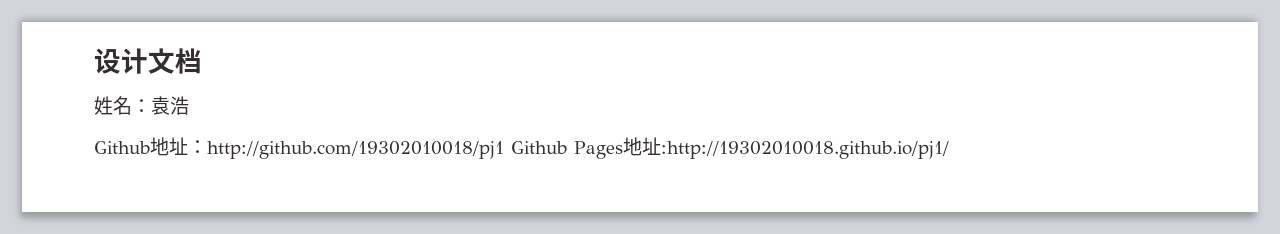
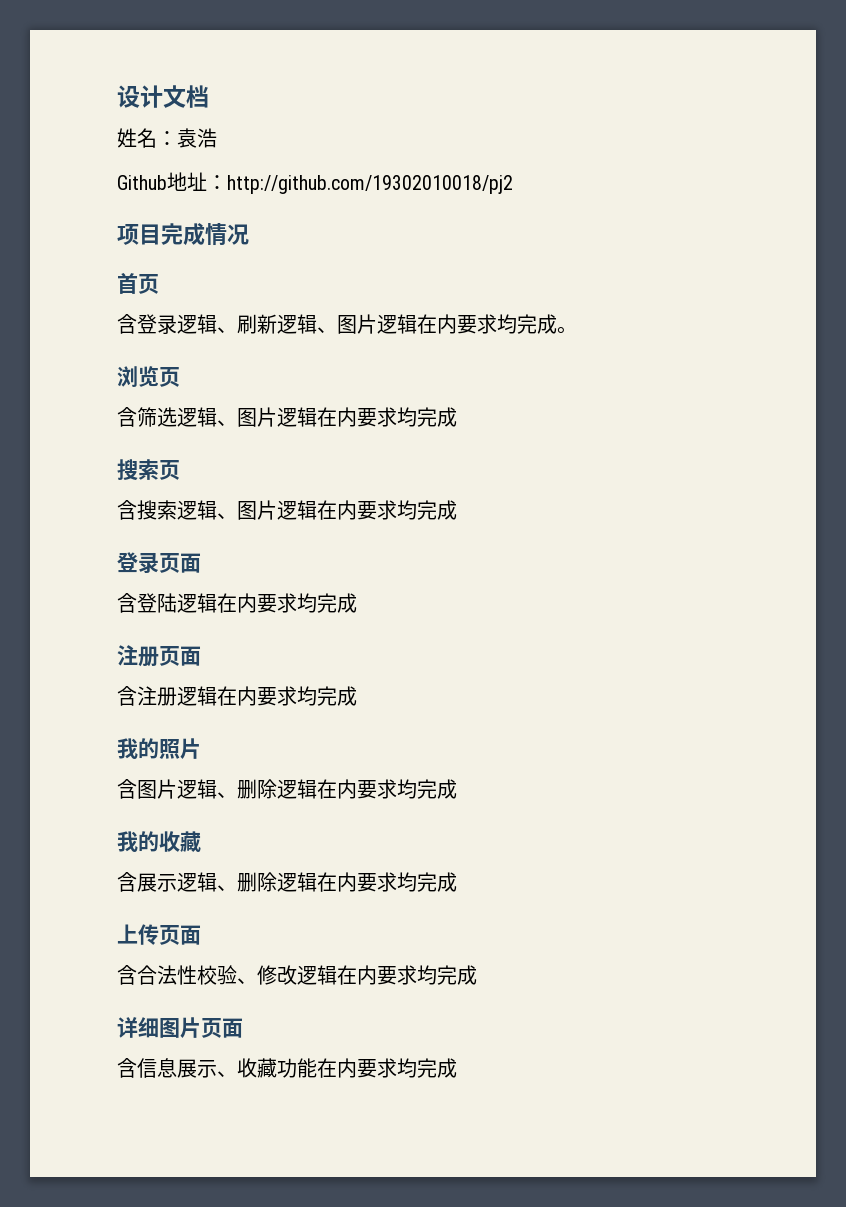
- Github地址：http://github.com/19302010018/pj1 Github Pages地址:http://19302010018.github.io/pj1/
+ Github地址：http://github.com/19302010018/pj2
+ 项目完成情况
+ 首页
+ 含登录逻辑、刷新逻辑、图片逻辑在内要求均完成。
+ 浏览页
+ 含筛选逻辑、图片逻辑在内要求均完成
+ 搜索页
+ 含搜索逻辑、图片逻辑在内要求均完成
+ 登录页面
+ 含登陆逻辑在内要求均完成
+ 注册页面
+ 含注册逻辑在内要求均完成
+ 我的照片
+ 含图片逻辑、删除逻辑在内要求均完成
+ 我的收藏
+ 含展示逻辑、删除逻辑在内要求均完成
+ 上传页面
+ 含合法性校验、修改逻辑在内要求均完成
+ 详细图片页面
+ 含信息展示、收藏功能在内要求均完成

